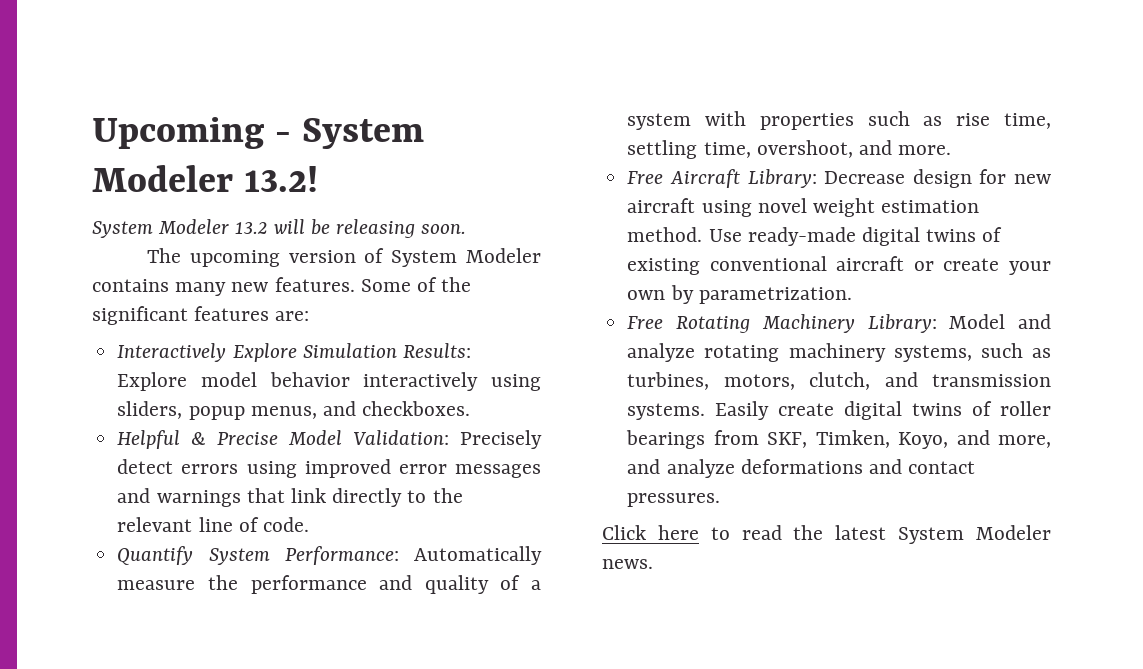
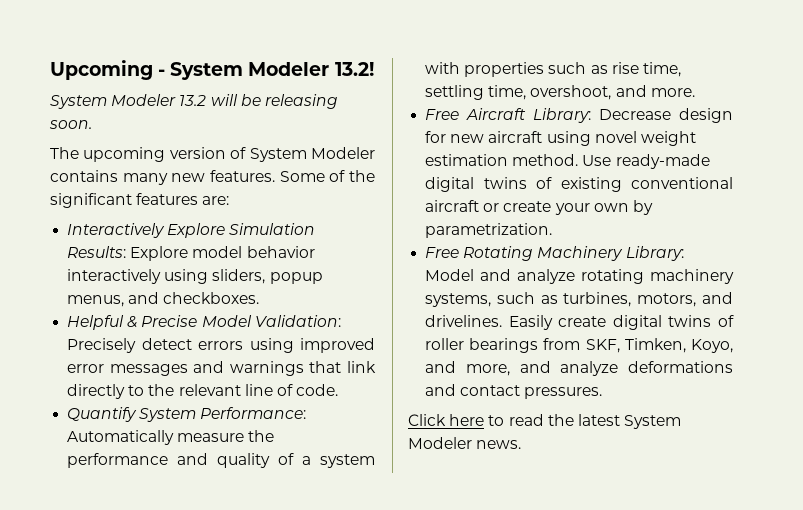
- Free Rotating Machinery Library: Model and analyze rotating machinery systems, such as turbines, motors, clutch, and transmission systems.
+ Free Rotating Machinery Library: Model and analyze rotating machinery systems, such as turbines, motors, and drivelines.

